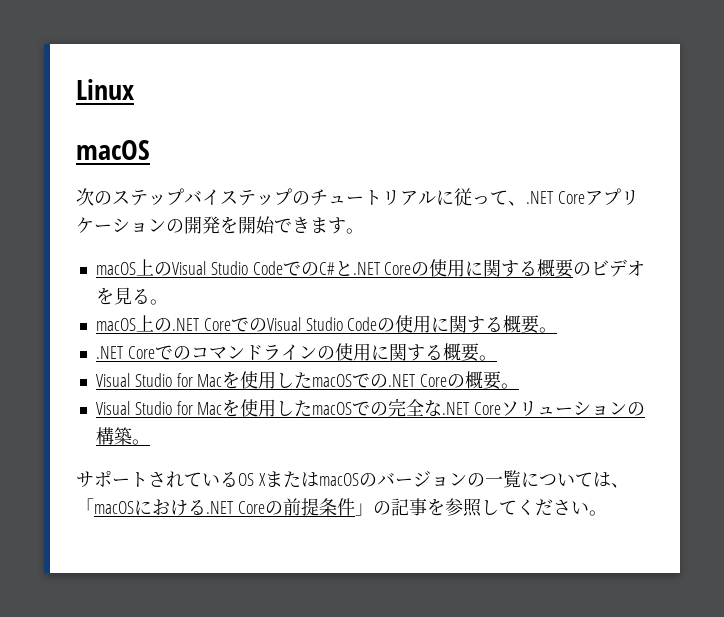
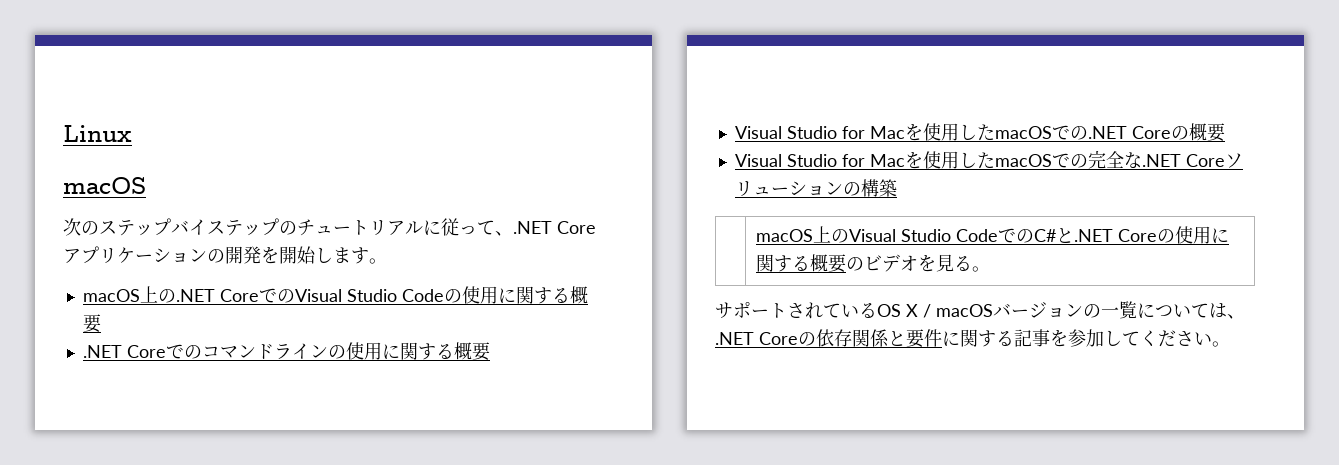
- 次のステップバイステップのチュートリアルに従って、.NET Coreアプリケーションの開発を開始できます。
+ 次のステップバイステップのチュートリアルに従って、.NET Coreアプリケーションの開発を開始します。
- macOS上のVisual Studio CodeでのC#と.NET Coreの使用に関する概要のビデオを見る。
+ macOS上の.NET CoreでのVisual Studio Codeの使用に関する概要
+ .NET Coreでのコマンドラインの使用に関する概要
+ Visual Studio for Macを使用したmacOSでの.NET Coreの概要
+ Visual Studio for Macを使用したmacOSでの完全な.NET Coreソリューションの構築
+ | macOS上のVisual Studio CodeでのC#と.NET Coreの使用に関する概要のビデオを見る。
- macOS上の.NET CoreでのVisual Studio Codeの使用に関する概要。
- .NET Coreでのコマンドラインの使用に関する概要。
- Visual Studio for Macを使用したmacOSでの.NET Coreの概要。
- Visual Studio for Macを使用したmacOSでの完全な.NET Coreソリューションの構築。
- サポートされているOS XまたはmacOSのバージョンの一覧については、「macOSにおける.NET Coreの前提条件」の記事を参照してください。
+ サポートされているOS X / macOSバージョンの一覧については、.NET Coreの依存関係と要件に関する記事を参加してください。

